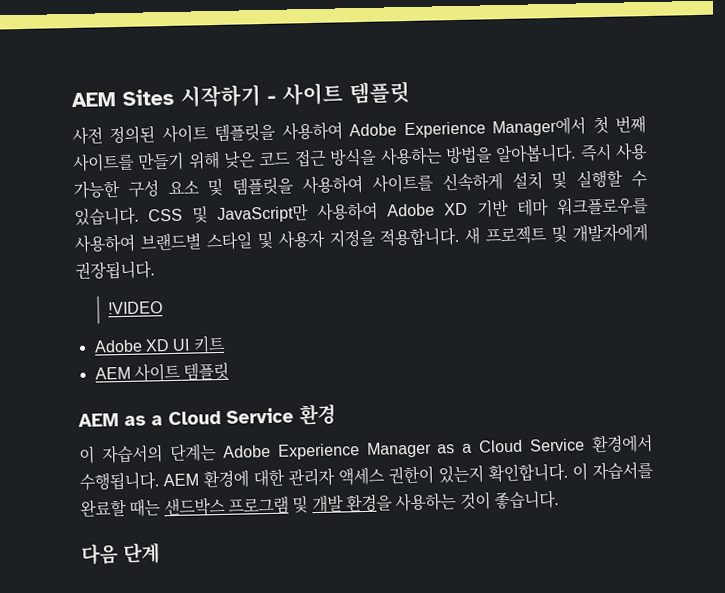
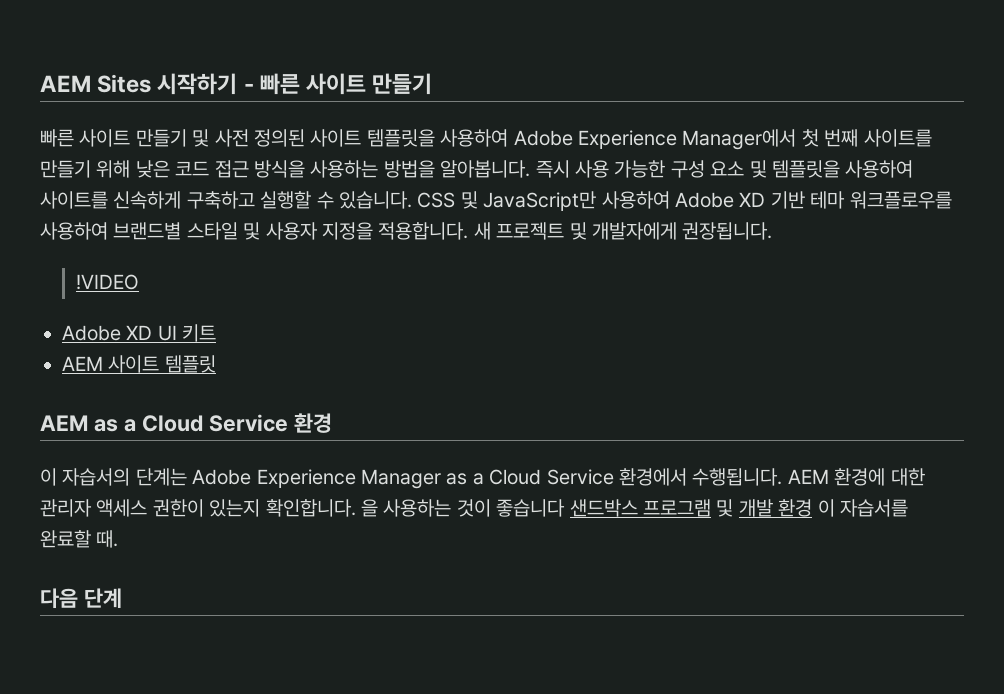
- AEM Sites 시작하기 - 사이트 템플릿
- 사전 정의된 사이트 템플릿을 사용하여 Adobe Experience Manager에서 첫 번째 사이트를 만들기 위해 낮은 코드 접근 방식을 사용하는 방법을 알아봅니다.
+ AEM Sites 시작하기 - 빠른 사이트 만들기
+ 빠른 사이트 만들기 및 사전 정의된 사이트 템플릿을 사용하여 Adobe Experience Manager에서 첫 번째 사이트를 만들기 위해 낮은 코드 접근 방식을 사용하는 방법을 알아봅니다.
- 즉시 사용 가능한 구성 요소 및 템플릿을 사용하여 사이트를 신속하게 설치 및 실행할 수 있습니다.
+ 즉시 사용 가능한 구성 요소 및 템플릿을 사용하여 사이트를 신속하게 구축하고 실행할 수 있습니다.
- 이 자습서를 완료할 때는 샌드박스 프로그램 및 개발 환경을 사용하는 것이 좋습니다.
+ 을 사용하는 것이 좋습니다 샌드박스 프로그램 및 개발 환경 이 자습서를 완료할 때.

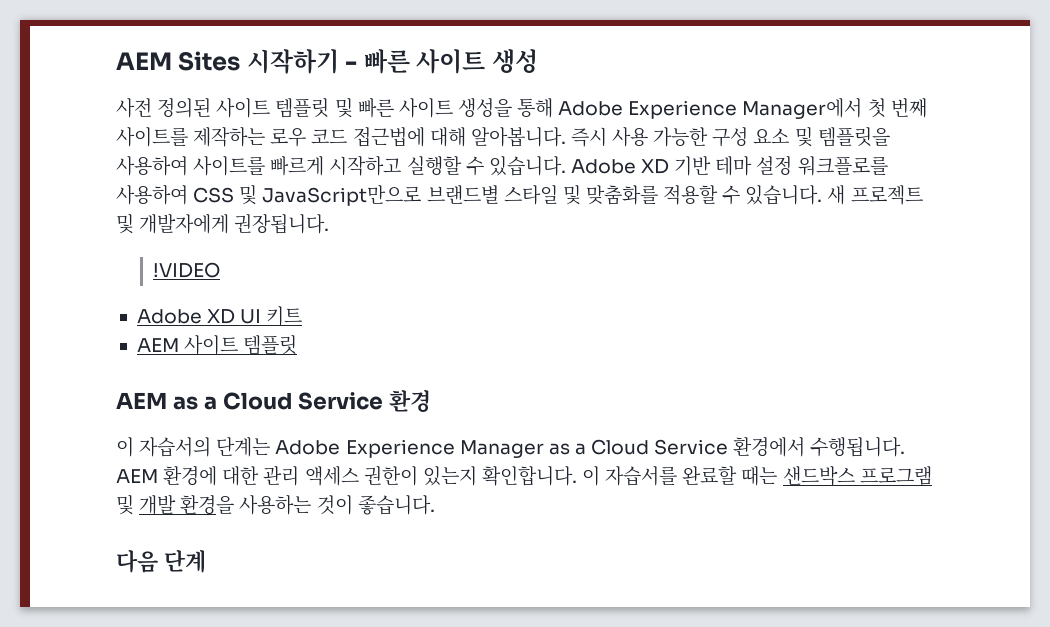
- AEM Sites 시작하기 - 빠른 사이트 만들기
- 빠른 사이트 만들기 및 사전 정의된 사이트 템플릿을 사용하여 Adobe Experience Manager에서 첫 번째 사이트를 만들기 위해 낮은 코드 접근 방식을 사용하는 방법을 알아봅니다.
+ AEM Sites 시작하기 - 빠른 사이트 생성
+ 사전 정의된 사이트 템플릿 및 빠른 사이트 생성을 통해 Adobe Experience Manager에서 첫 번째 사이트를 제작하는 로우 코드 접근법에 대해 알아봅니다.
- 즉시 사용 가능한 구성 요소 및 템플릿을 사용하여 사이트를 신속하게 구축하고 실행할 수 있습니다.
+ 즉시 사용 가능한 구성 요소 및 템플릿을 사용하여 사이트를 빠르게 시작하고 실행할 수 있습니다.
- CSS 및 JavaScript만 사용하여 Adobe XD 기반 테마 워크플로우를 사용하여 브랜드별 스타일 및 사용자 지정을 적용합니다.
+ Adobe XD 기반 테마 설정 워크플로를 사용하여 CSS 및 JavaScript만으로 브랜드별 스타일 및 맞춤화를 적용할 수 있습니다.
- AEM 환경에 대한 관리자 액세스 권한이 있는지 확인합니다.
+ AEM 환경에 대한 관리 액세스 권한이 있는지 확인합니다.
- 을 사용하는 것이 좋습니다 샌드박스 프로그램 및 개발 환경 이 자습서를 완료할 때.
+ 이 자습서를 완료할 때는 샌드박스 프로그램 및 개발 환경을 사용하는 것이 좋습니다.

